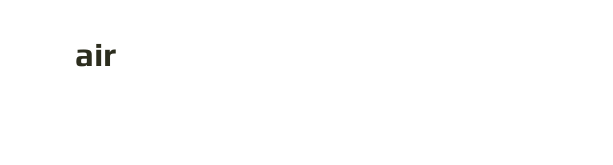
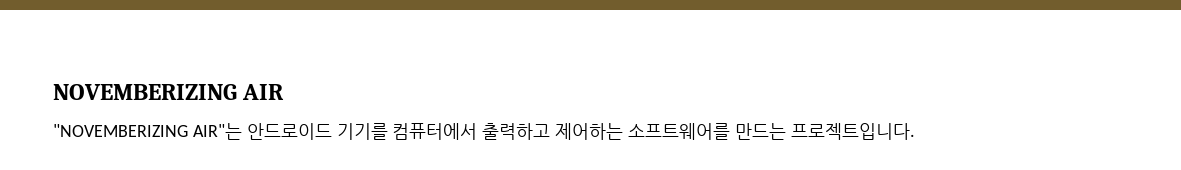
- air
+ NOVEMBERIZING AIR
+ "NOVEMBERIZING AIR"는 안드로이드 기기를 컴퓨터에서 출력하고 제어하는 소프트웨어를 만드는 프로젝트입니다.

